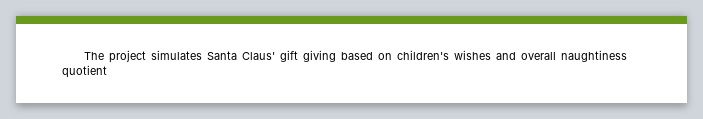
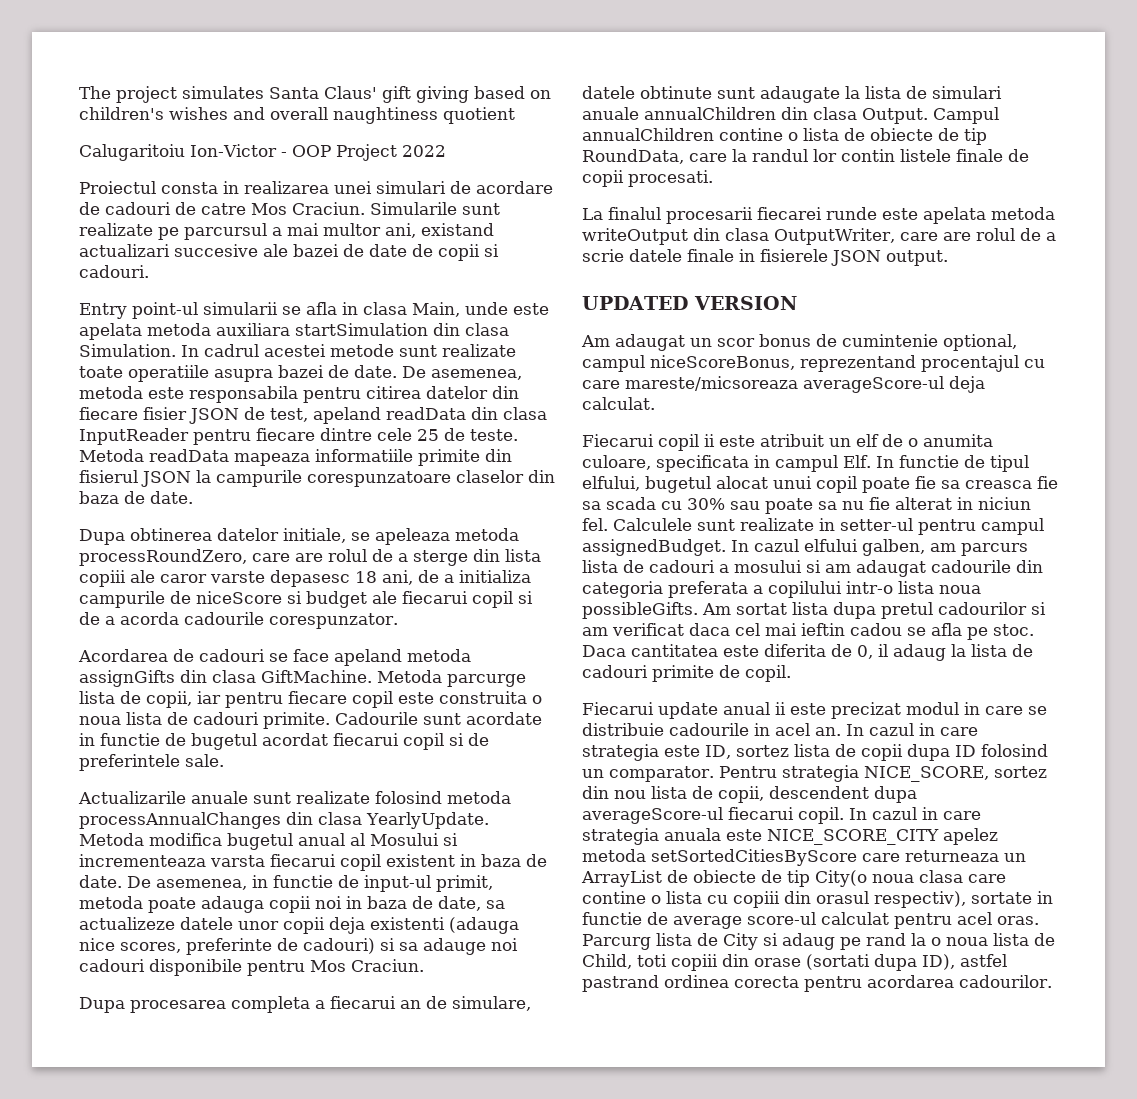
+ Calugaritoiu Ion-Victor - OOP Project 2022
+ Proiectul consta in realizarea unei simulari de acordare de cadouri de catre Mos Craciun. Simularile sunt realizate pe parcursul a mai multor ani, existand actualizari succesive ale bazei de date de copii si cadouri.
+ Entry point-ul simularii se afla in clasa Main, unde este apelata metoda auxiliara startSimulation din clasa Simulation. In cadrul acestei metode sunt realizate toate operatiile asupra bazei de date. De asemenea, metoda este responsabila pentru citirea datelor din fiecare fisier JSON de test, apeland readData din clasa InputReader pentru fiecare dintre cele 25 de teste. Metoda readData mapeaza informatiile primite din fisierul JSON la campurile corespunzatoare claselor din baza de date.
+ Dupa obtinerea datelor initiale, se apeleaza metoda processRoundZero, care are rolul de a sterge din lista copiii ale caror varste depasesc 18 ani, de a initializa campurile de niceScore si budget ale fiecarui copil si de a acorda cadourile corespunzator.
+ Acordarea de cadouri se face apeland metoda assignGifts din clasa GiftMachine. Metoda parcurge lista de copii, iar pentru fiecare copil este construita o noua lista de cadouri primite. Cadourile sunt acordate in functie de bugetul acordat fiecarui copil si de preferintele sale.
+ Actualizarile anuale sunt realizate folosind metoda processAnnualChanges din clasa YearlyUpdate. Metoda modifica bugetul anual al Mosului si incrementeaza varsta fiecarui copil existent in baza de date. De asemenea, in functie de input-ul primit, metoda poate adauga copii noi in baza de date, sa actualizeze datele unor copii deja existenti (adauga nice scores, preferinte de cadouri) si sa adauge noi cadouri disponibile pentru Mos Craciun.
+ Dupa procesarea completa a fiecarui an de simulare, datele obtinute sunt adaugate la lista de simulari anuale annualChildren din clasa Output. Campul annualChildren contine o lista de obiecte de tip RoundData, care la randul lor contin listele finale de copii procesati.
+ La finalul procesarii fiecarei runde este apelata metoda writeOutput din clasa OutputWriter, care are rolul de a scrie datele finale in fisierele JSON output.
+ UPDATED VERSION
+ Am adaugat un scor bonus de cumintenie optional, campul niceScoreBonus, reprezentand procentajul cu care mareste/micsoreaza averageScore-ul deja calculat.
+ Fiecarui copil ii este atribuit un elf de o anumita culoare, specificata in campul Elf. In functie de tipul elfului, bugetul alocat unui copil poate fie sa creasca fie sa scada cu 30% sau poate sa nu fie alterat in niciun fel. Calculele sunt realizate in setter-ul pentru campul assignedBudget. In cazul elfului galben, am parcurs lista de cadouri a mosului si am adaugat cadourile din categoria preferata a copilului intr-o lista noua possibleGifts. Am sortat lista dupa pretul cadourilor si am verificat daca cel mai ieftin cadou se afla pe stoc. Daca cantitatea este diferita de 0, il adaug la lista de cadouri primite de copil.
+ Fiecarui update anual ii este precizat modul in care se distribuie cadourile in acel an. In cazul in care strategia este ID, sortez lista de copii dupa ID folosind un comparator. Pentru strategia NICE_SCORE, sortez din nou lista de copii, descendent dupa averageScore-ul fiecarui copil. In cazul in care strategia anuala este NICE_SCORE_CITY apelez metoda setSortedCitiesByScore care returneaza un ArrayList de obiecte de tip City(o noua clasa care contine o lista cu copiii din orasul respectiv), sortate in functie de average score-ul calculat pentru acel oras. Parcurg lista de City si adaug pe rand la o noua lista de Child, toti copiii din orase (sortati dupa ID), astfel pastrand ordinea corecta pentru acordarea cadourilor.

